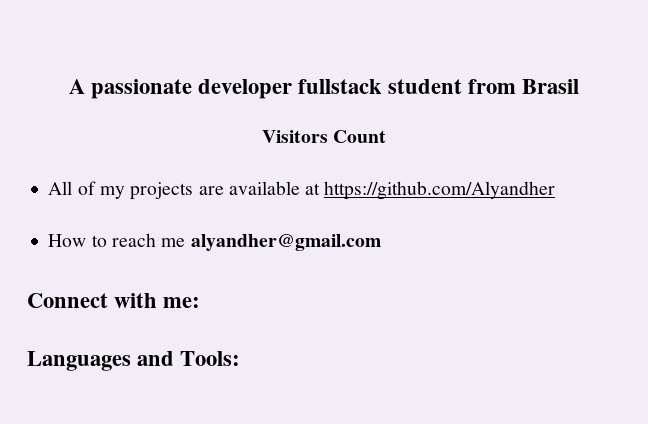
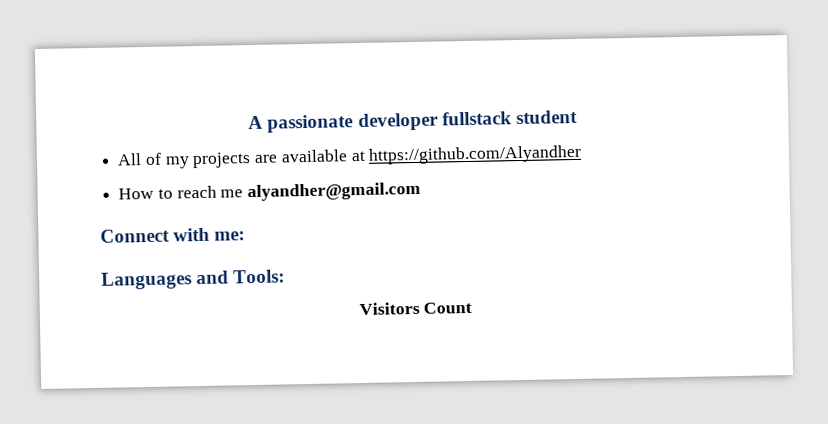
- A passionate developer fullstack student from Brasil
- Visitors Count
+ A passionate developer fullstack student
+ Visitors Count

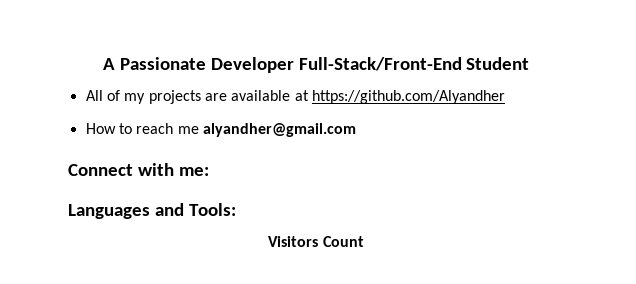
- A passionate developer fullstack student
+ A Passionate Developer Full-Stack/Front-End Student

